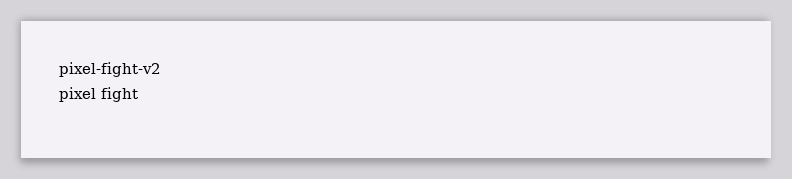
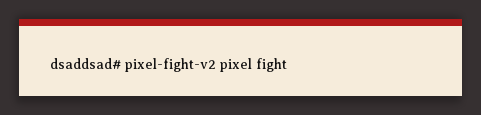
- pixel-fight-v2
- pixel fight
+ dsaddsad# pixel-fight-v2 pixel fight

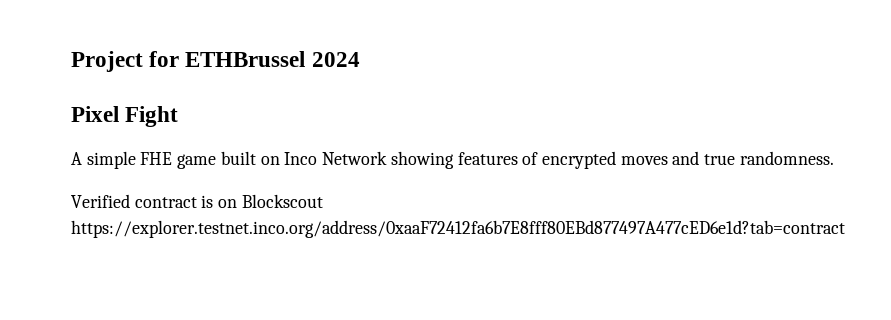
- dsaddsad# pixel-fight-v2 pixel fight
+ Project for ETHBrussel 2024
+ Pixel Fight
+ A simple FHE game built on Inco Network showing features of encrypted moves and true randomness.
+ Verified contract is on Blockscout https://explorer.testnet.inco.org/address/0xaaF72412fa6b7E8fff80EBd877497A477cED6e1d?tab=contract

